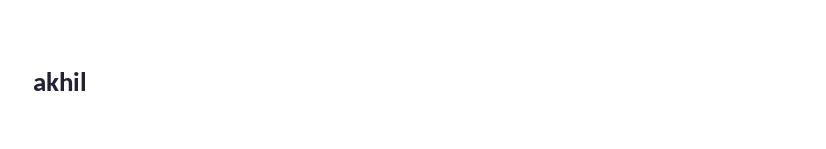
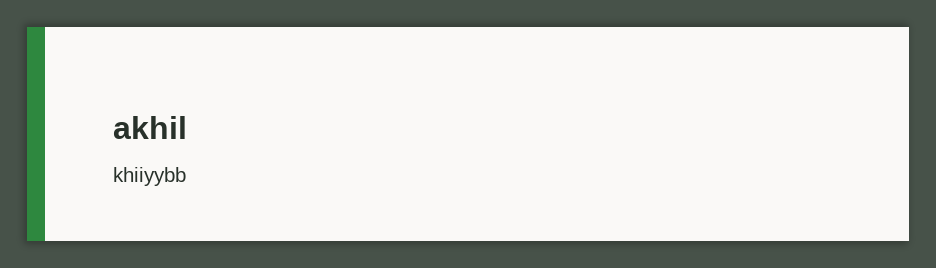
+ khiiyybb

